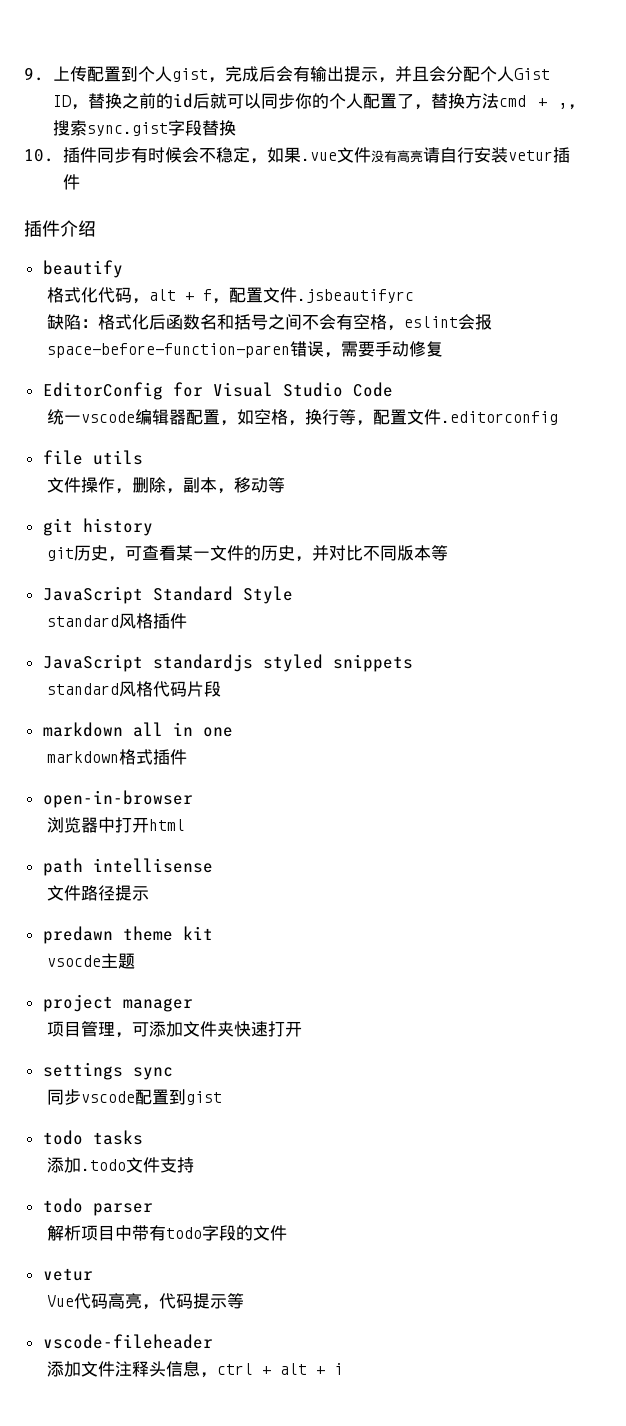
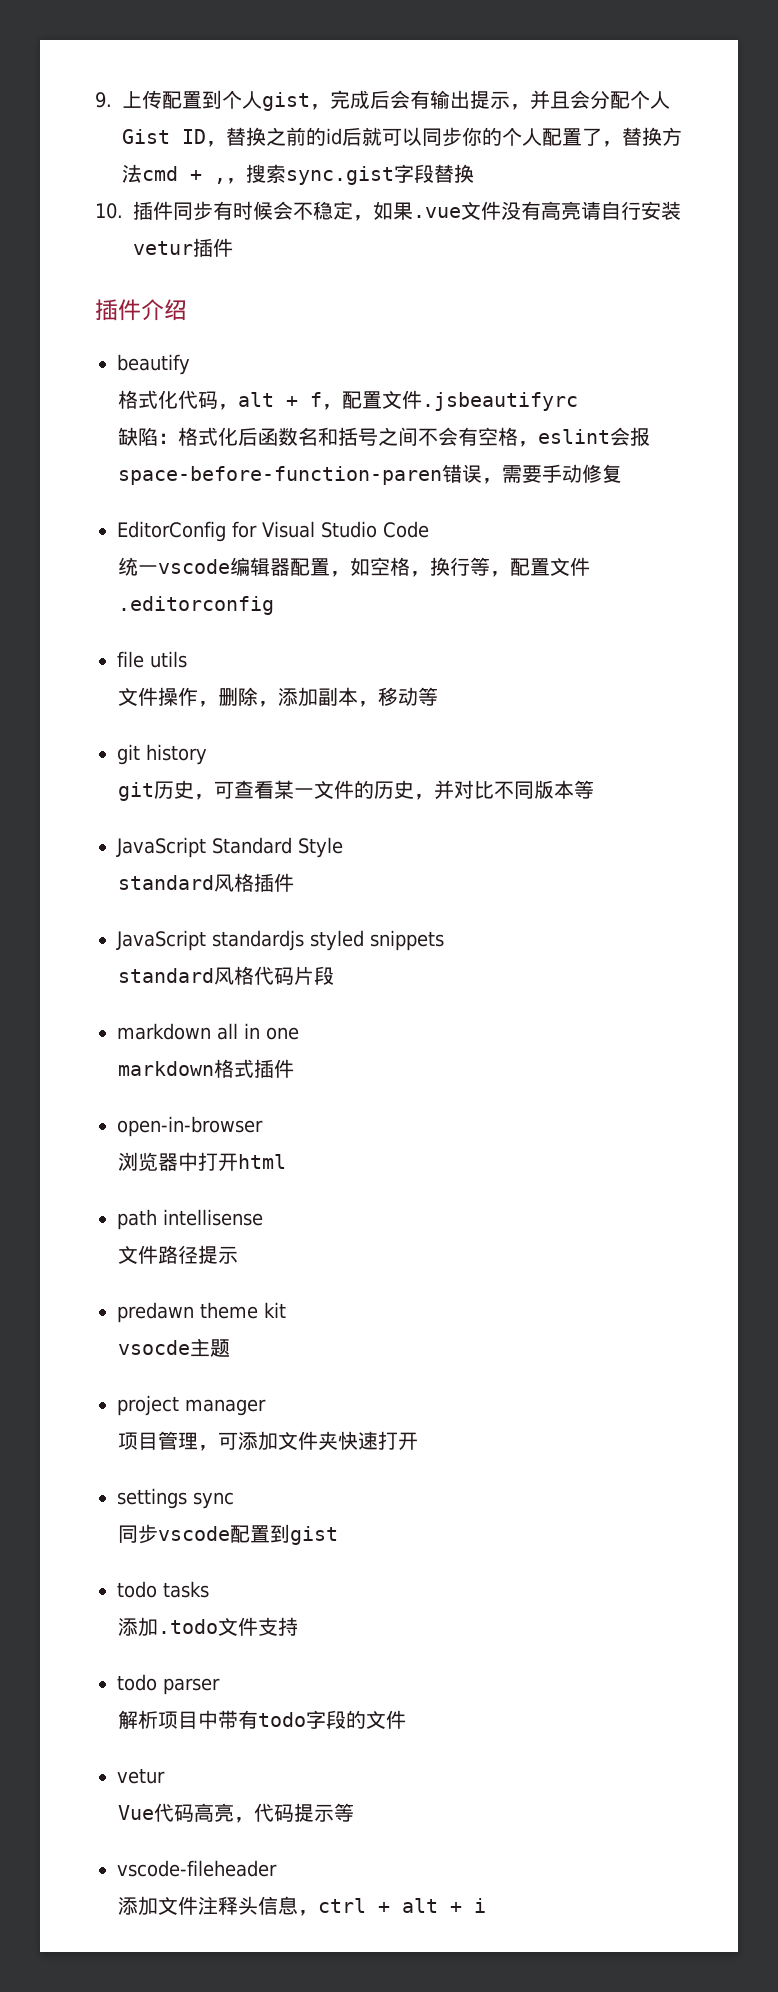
- 文件操作，删除，副本，移动等
+ 文件操作，删除，添加副本，移动等

